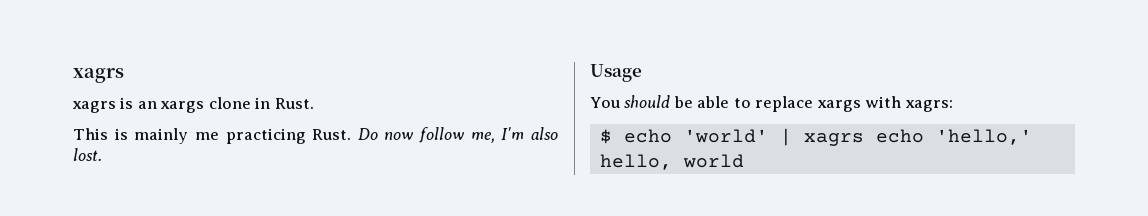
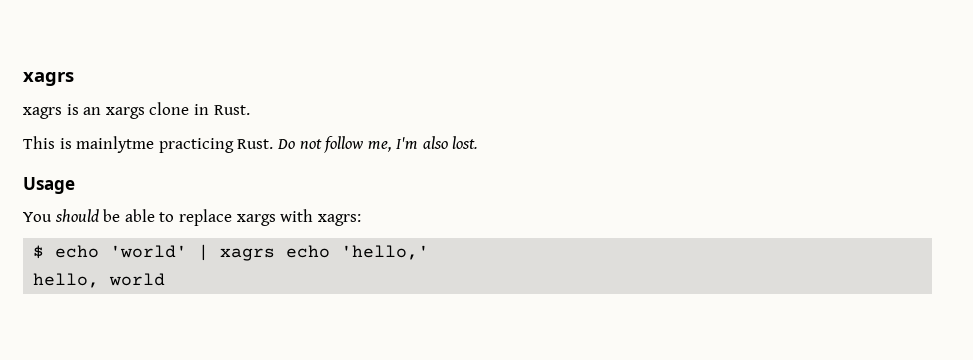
- This is mainly me practicing Rust.
+ This is mainlytme practicing Rust.
- Do now follow me, I'm also lost.
+ Do not follow me, I'm also lost.

